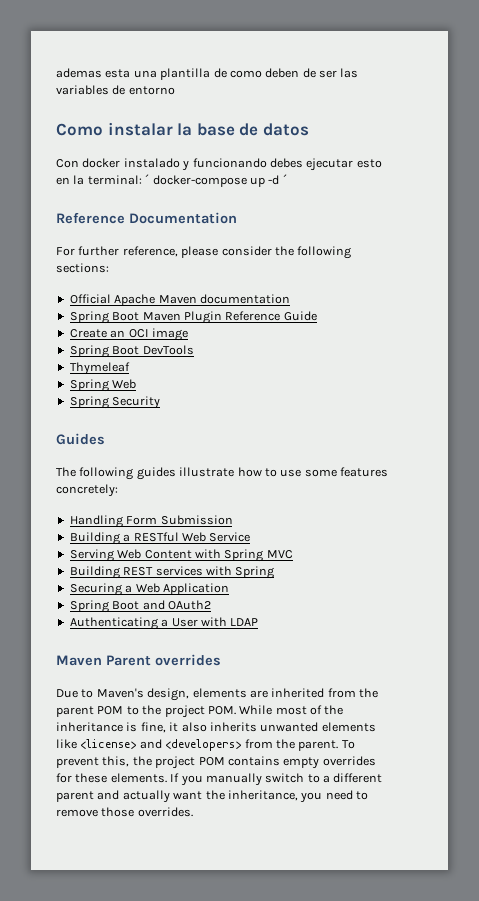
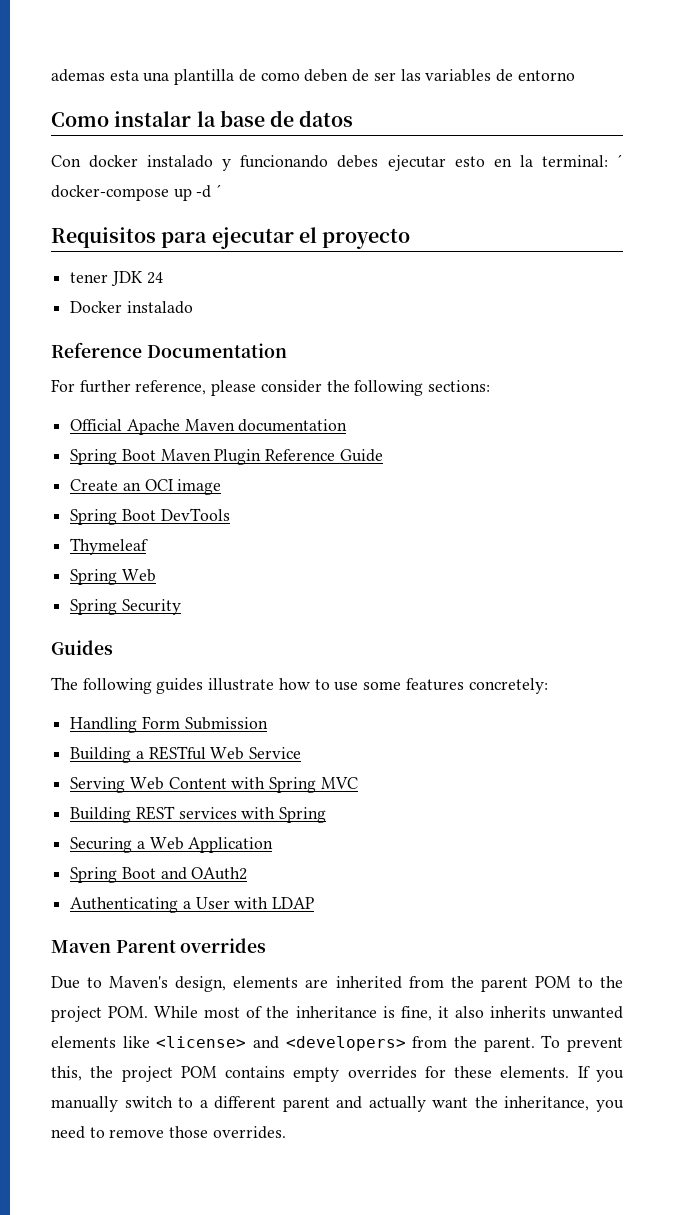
+ Requisitos para ejecutar el proyecto
+ tener JDK 24
+ Docker instalado

